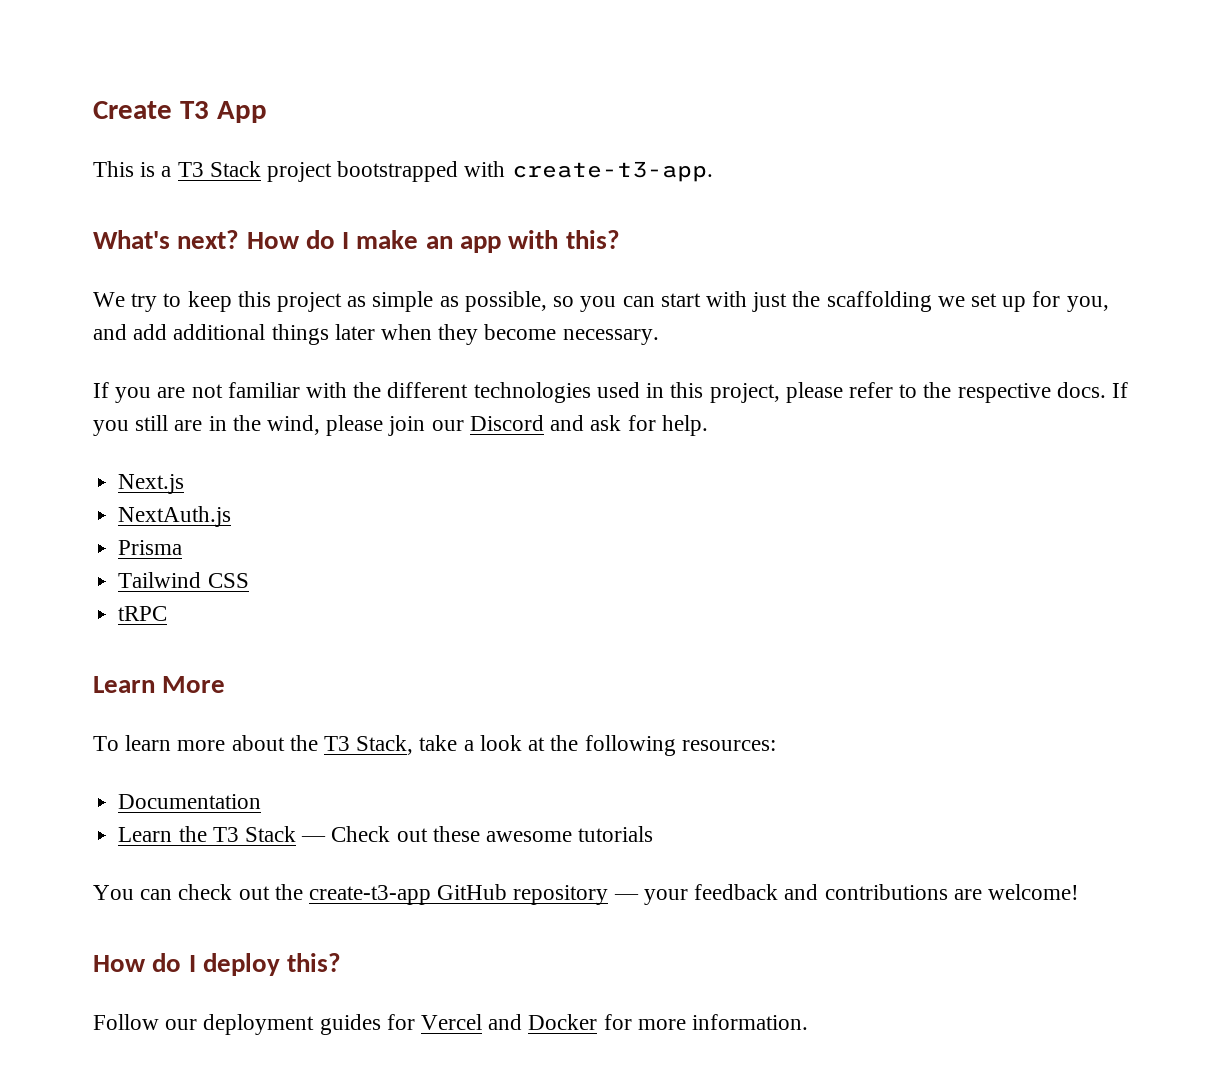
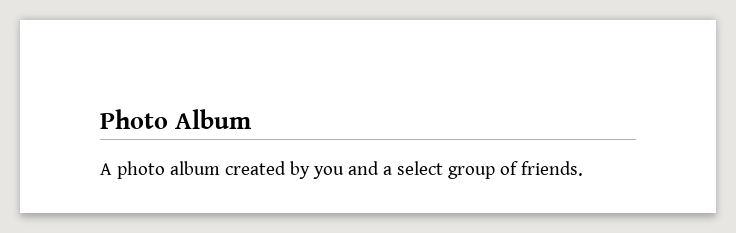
- Create T3 App
- This is a T3 Stack project bootstrapped with create-t3-app.
- What's next? How do I make an app with this?
- We try to keep this project as simple as possible, so you can start with just the scaffolding we set up for you, and add additional things later when they become necessary.
- If you are not familiar with the different technologies used in this project, please refer to the respective docs. If you still are in the wind, please join our Discord and ask for help.
- Next.js
- NextAuth.js
- Prisma
- Tailwind CSS
- tRPC
- Learn More
- To learn more about the T3 Stack, take a look at the following resources:
- Documentation
- Learn the T3 Stack — Check out these awesome tutorials
- You can check out the create-t3-app GitHub repository — your feedback and contributions are welcome!
- How do I deploy this?
- Follow our deployment guides for Vercel and Docker for more information.
+ Photo Album
+ A photo album created by you and a select group of friends.

